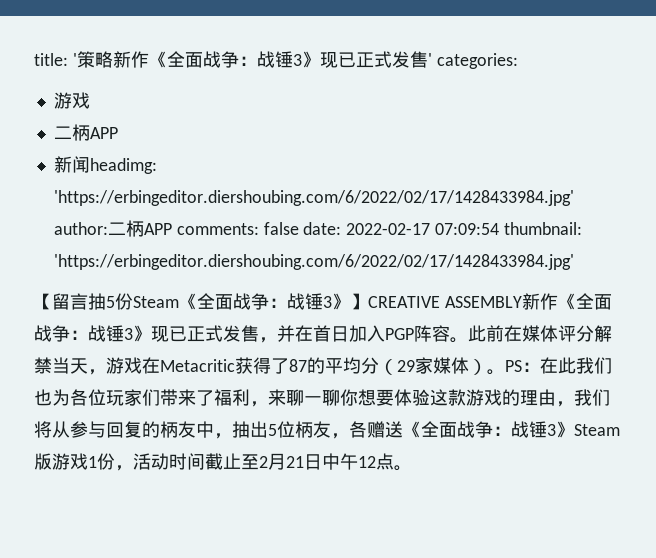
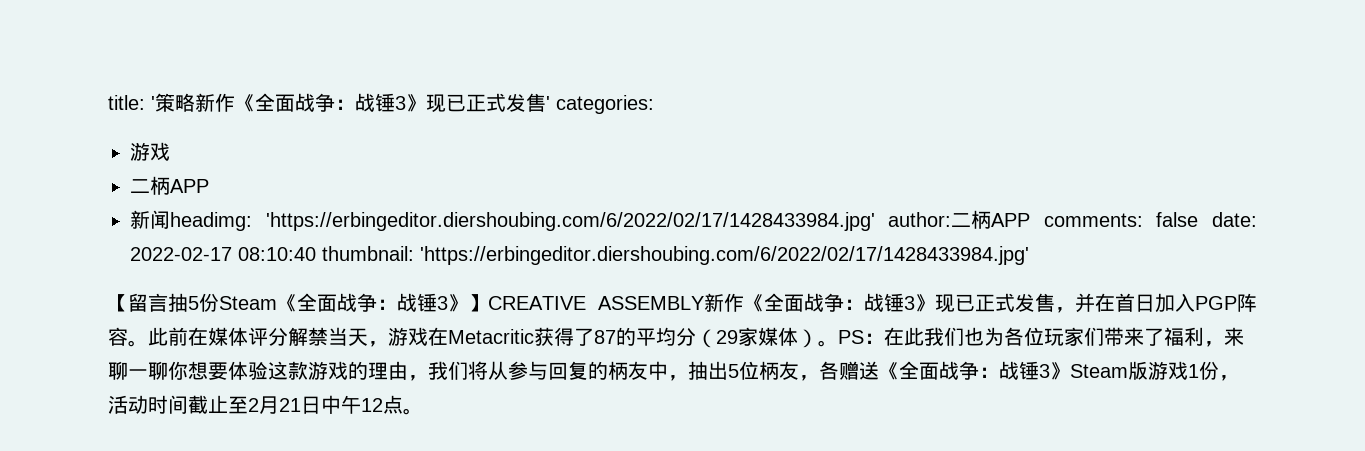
- 新闻headimg: 'https://erbingeditor.diershoubing.com/6/2022/02/17/1428433984.jpg' author:二柄APP comments: false date: 2022-02-17 07:09:54 thumbnail: 'https://erbingeditor.diershoubing.com/6/2022/02/17/1428433984.jpg'
+ 新闻headimg: 'https://erbingeditor.diershoubing.com/6/2022/02/17/1428433984.jpg' author:二柄APP comments: false date: 2022-02-17 08:10:40 thumbnail: 'https://erbingeditor.diershoubing.com/6/2022/02/17/1428433984.jpg'

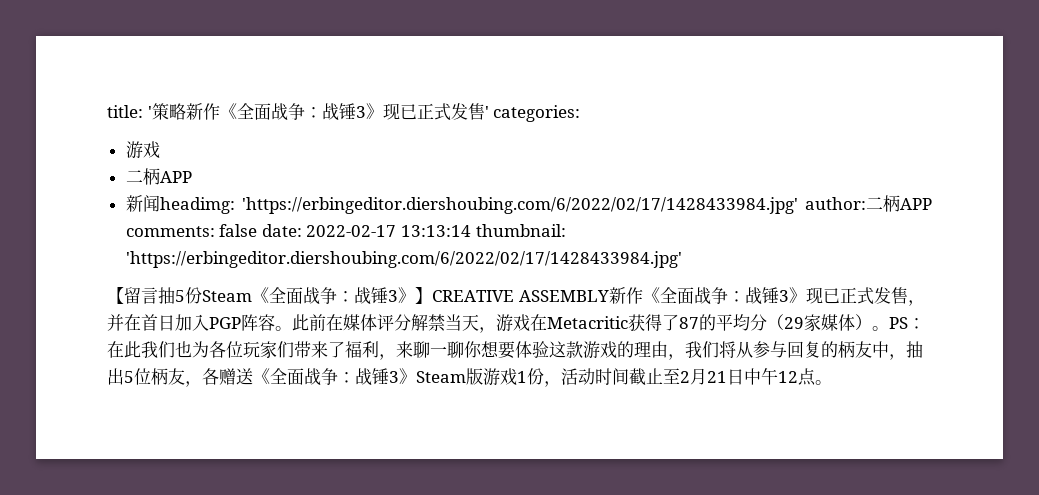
- 新闻headimg: 'https://erbingeditor.diershoubing.com/6/2022/02/17/1428433984.jpg' author:二柄APP comments: false date: 2022-02-17 08:10:40 thumbnail: 'https://erbingeditor.diershoubing.com/6/2022/02/17/1428433984.jpg'
+ 新闻headimg: 'https://erbingeditor.diershoubing.com/6/2022/02/17/1428433984.jpg' author:二柄APP comments: false date: 2022-02-17 13:13:14 thumbnail: 'https://erbingeditor.diershoubing.com/6/2022/02/17/1428433984.jpg'

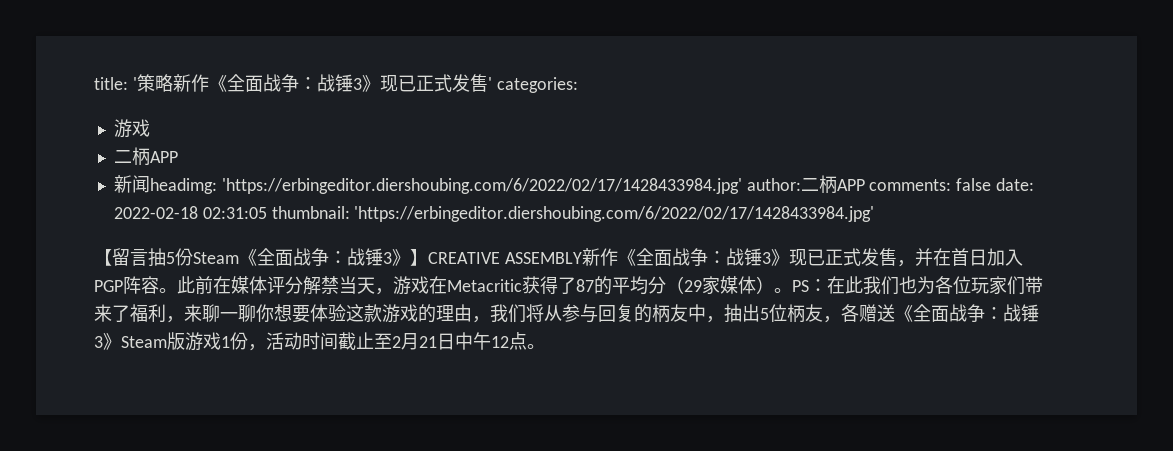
- 新闻headimg: 'https://erbingeditor.diershoubing.com/6/2022/02/17/1428433984.jpg' author:二柄APP comments: false date: 2022-02-17 13:13:14 thumbnail: 'https://erbingeditor.diershoubing.com/6/2022/02/17/1428433984.jpg'
+ 新闻headimg: 'https://erbingeditor.diershoubing.com/6/2022/02/17/1428433984.jpg' author:二柄APP comments: false date: 2022-02-18 02:31:05 thumbnail: 'https://erbingeditor.diershoubing.com/6/2022/02/17/1428433984.jpg'

